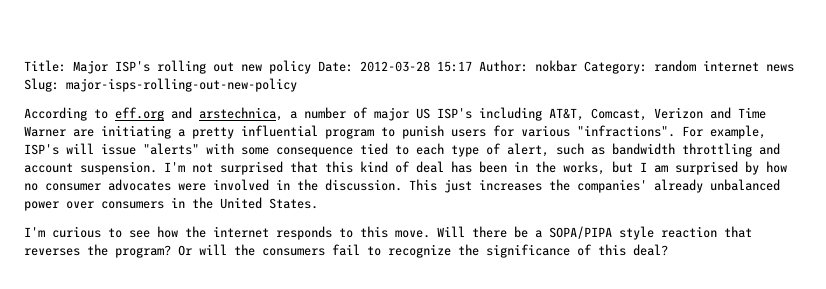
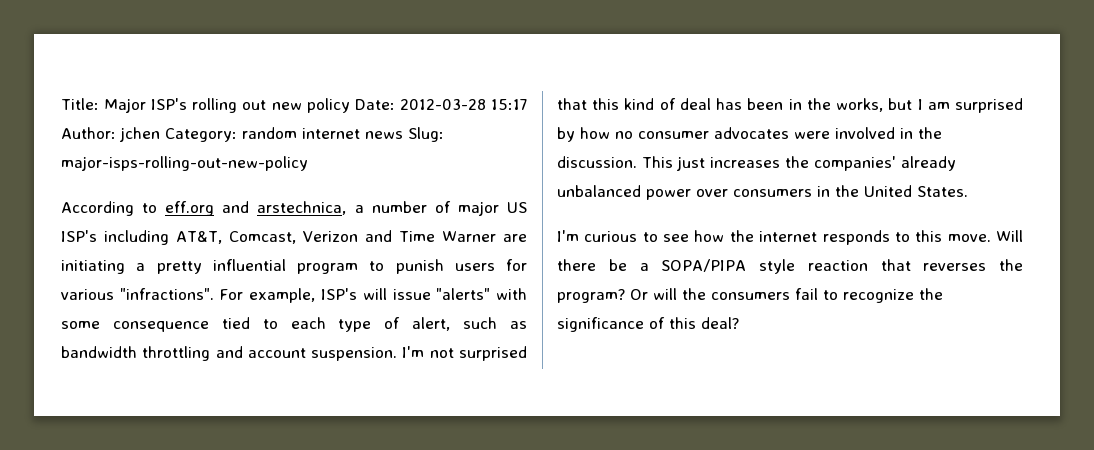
- Title: Major ISP's rolling out new policy Date: 2012-03-28 15:17 Author: nokbar Category: random internet news Slug: major-isps-rolling-out-new-policy
+ Title: Major ISP's rolling out new policy Date: 2012-03-28 15:17 Author: jchen Category: random internet news Slug: major-isps-rolling-out-new-policy

